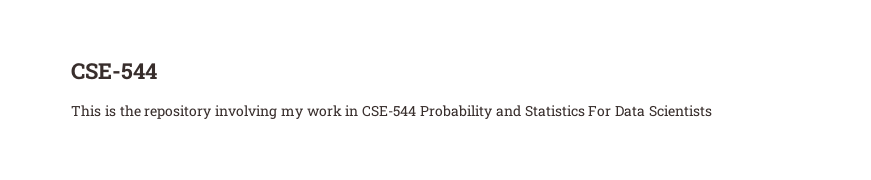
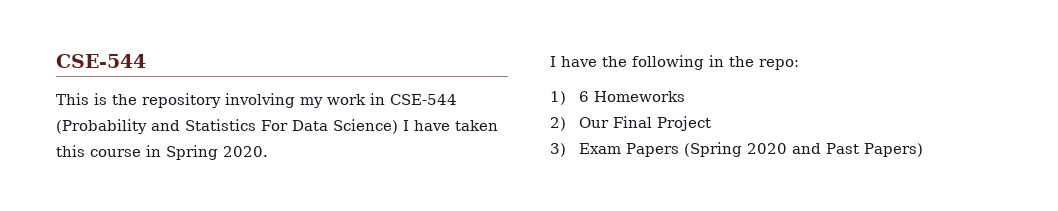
- This is the repository involving my work in CSE-544 Probability and Statistics For Data Scientists
+ This is the repository involving my work in CSE-544 (Probability and Statistics For Data Science) I have taken this course in Spring 2020.
+ I have the following in the repo:
+ 1) 6 Homeworks
+ 2) Our Final Project
+ 3) Exam Papers (Spring 2020 and Past Papers)

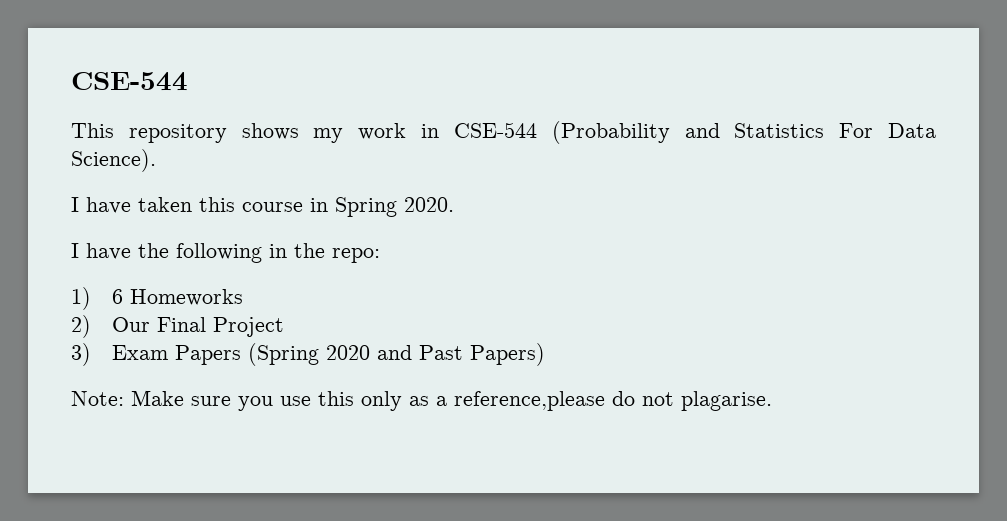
- This is the repository involving my work in CSE-544 (Probability and Statistics For Data Science) I have taken this course in Spring 2020.
+ This repository shows my work in CSE-544 (Probability and Statistics For Data Science).
+ I have taken this course in Spring 2020.
+ Note: Make sure you use this only as a reference,please do not plagarise.

